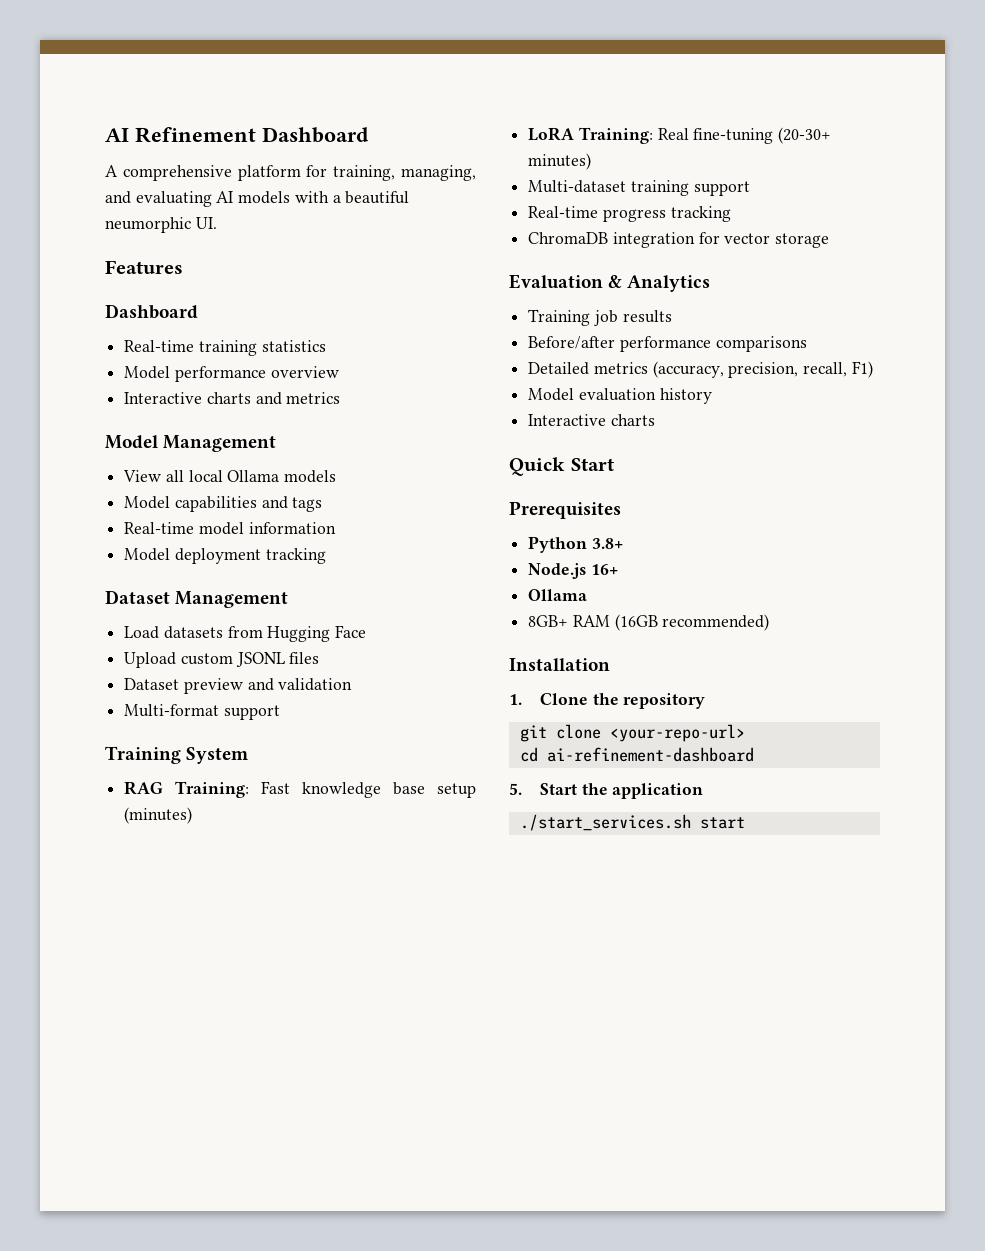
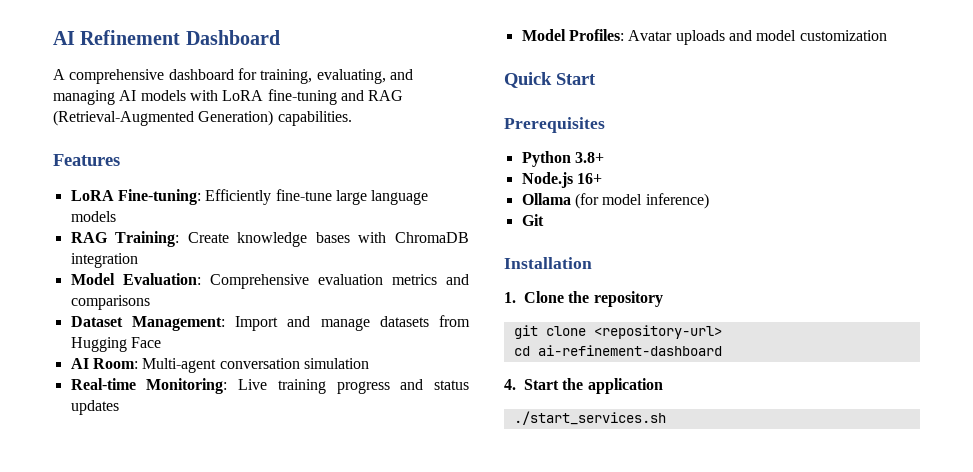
- A comprehensive platform for training, managing, and evaluating AI models with a beautiful neumorphic UI.
+ A comprehensive dashboard for training, evaluating, and managing AI models with LoRA fine-tuning and RAG (Retrieval-Augmented Generation) capabilities.
  Features
- Dashboard
- Real-time training statistics
- Model performance overview
- Interactive charts and metrics
- Model Management
- View all local Ollama models
- Model capabilities and tags
- Real-time model information
- Model deployment tracking
- Dataset Management
- Load datasets from Hugging Face
- Upload custom JSONL files
- Dataset preview and validation
- Multi-format support
- Training System
- RAG Training: Fast knowledge base setup (minutes)
- LoRA Training: Real fine-tuning (20-30+ minutes)
- Multi-dataset training support
- Real-time progress tracking
- ChromaDB integration for vector storage
- Evaluation & Analytics
- Training job results
- Before/after performance comparisons
- Detailed metrics (accuracy, precision, recall, F1)
- Model evaluation history
- Interactive charts
+ LoRA Fine-tuning: Efficiently fine-tune large language models
+ RAG Training: Create knowledge bases with ChromaDB integration
+ Model Evaluation: Comprehensive evaluation metrics and comparisons
+ Dataset Management: Import and manage datasets from Hugging Face
+ AI Room: Multi-agent conversation simulation
+ Real-time Monitoring: Live training progress and status updates
+ Model Profiles: Avatar uploads and model customization
  Node.js 16+
- Ollama
- 8GB+ RAM (16GB recommended)
+ Ollama (for model inference)
+ Git
- git clone <your-repo-url>
+ git clone <repository-url>
- 5. Start the application
+ 4. Start the application
- ./start_services.sh start
+ ./start_services.sh

